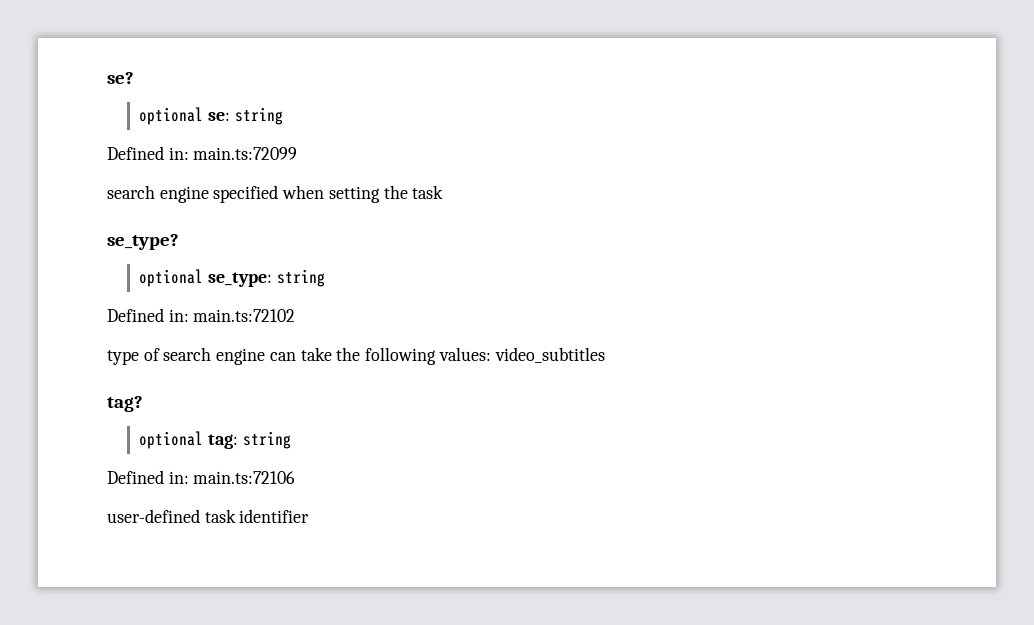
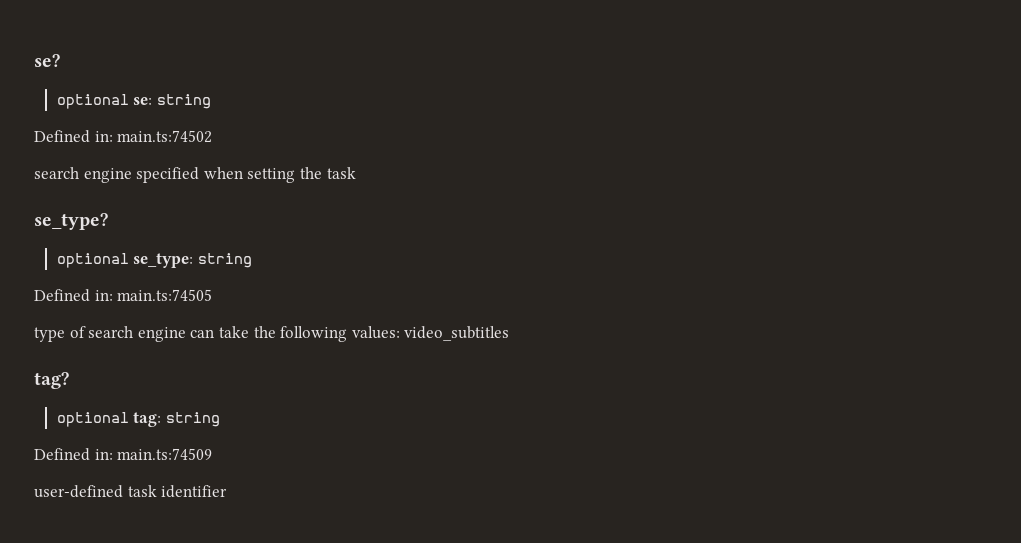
- Defined in: main.ts:72099
+ Defined in: main.ts:74502
- Defined in: main.ts:72102
+ Defined in: main.ts:74505
- Defined in: main.ts:72106
+ Defined in: main.ts:74509

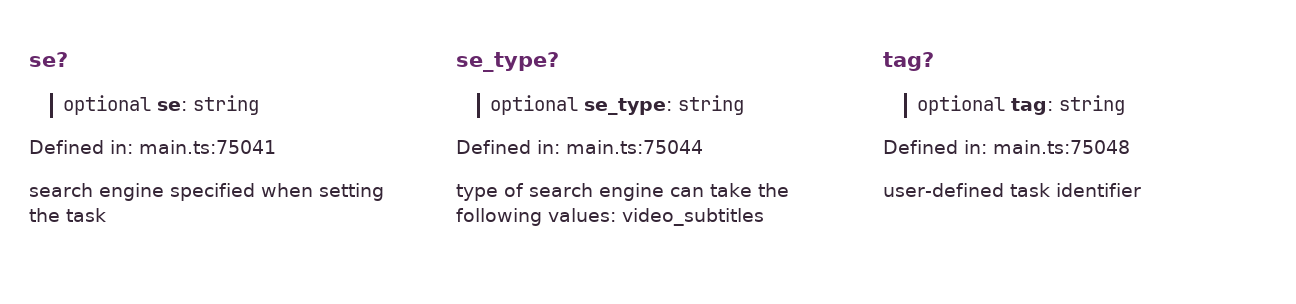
- Defined in: main.ts:74502
+ Defined in: main.ts:75041
- Defined in: main.ts:74505
+ Defined in: main.ts:75044
- Defined in: main.ts:74509
+ Defined in: main.ts:75048

